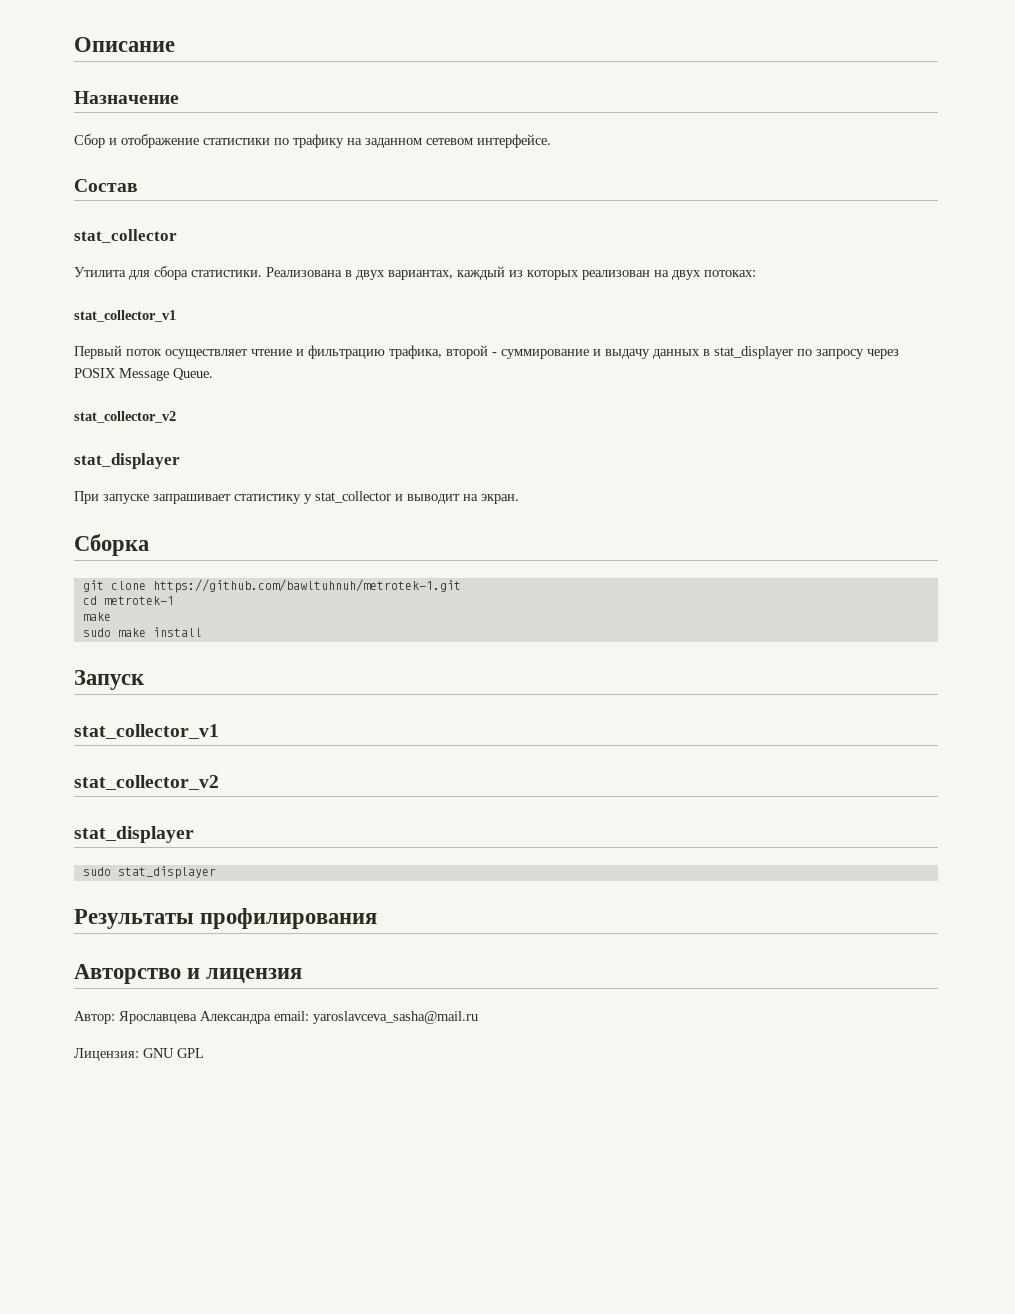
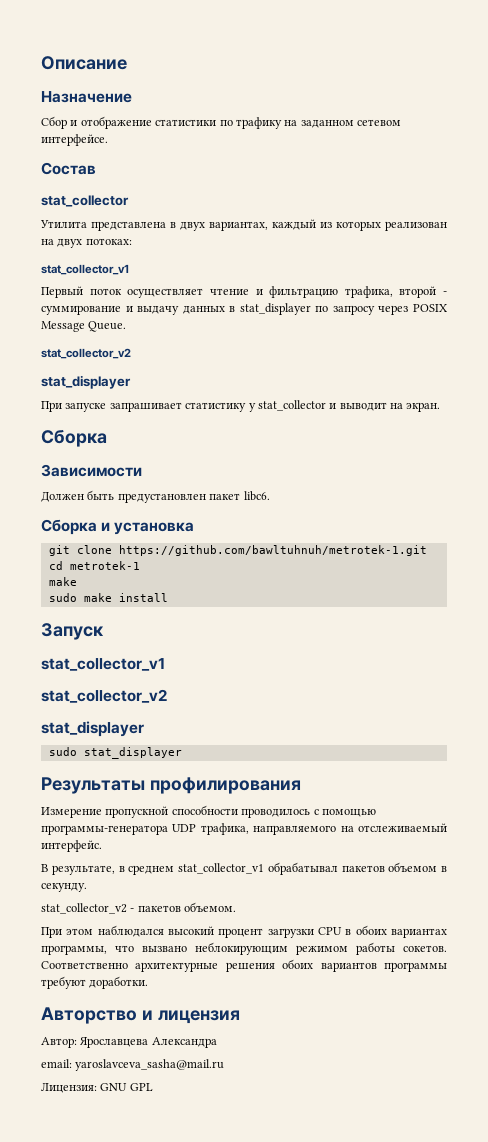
- Утилита для сбора статистики. Реализована в двух вариантах, каждый из которых реализован на двух потоках:
+ Утилита представлена в двух вариантах, каждый из которых реализован на двух потоках:
+ Зависимости
+ Должен быть предустановлен пакет libc6.
+ Сборка и установка
+ Измерение пропускной способности проводилось с помощью программы-генератора UDP трафика, направляемого на отслеживаемый интерфейс.
+ В результате, в среднем stat_collector_v1 обрабатывал пакетов объемом в секунду.
+ stat_collector_v2 - пакетов объемом.
+ При этом наблюдался высокий процент загрузки CPU в обоих вариантах программы, что вызвано неблокирующим режимом работы сокетов. Соответственно архитектурные решения обоих вариантов программы требуют доработки.
- Автор: Ярославцева Александра email: yaroslavceva_sasha@mail.ru
+ Автор: Ярославцева Александра
+ email: yaroslavceva_sasha@mail.ru

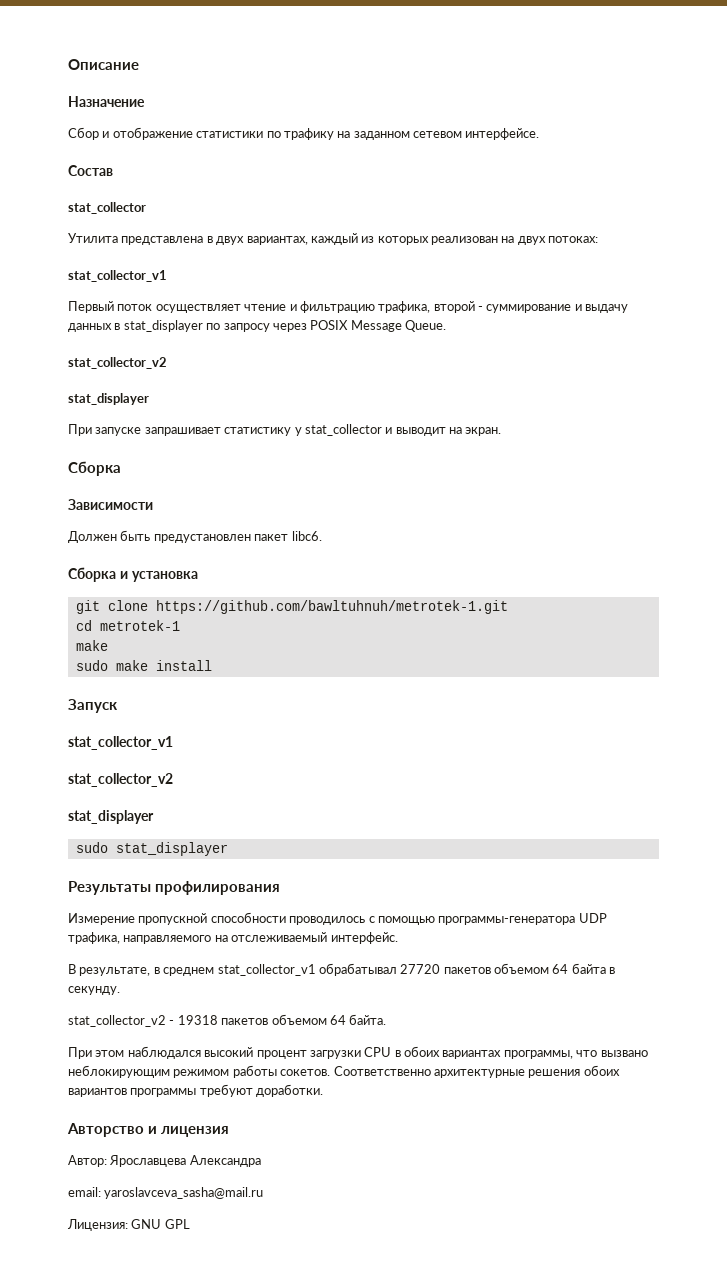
- В результате, в среднем stat_collector_v1 обрабатывал пакетов объемом в секунду.
+ В результате, в среднем stat_collector_v1 обрабатывал 27720 пакетов объемом 64 байта в секунду.
- stat_collector_v2 - пакетов объемом.
+ stat_collector_v2 - 19318 пакетов объемом 64 байта.

